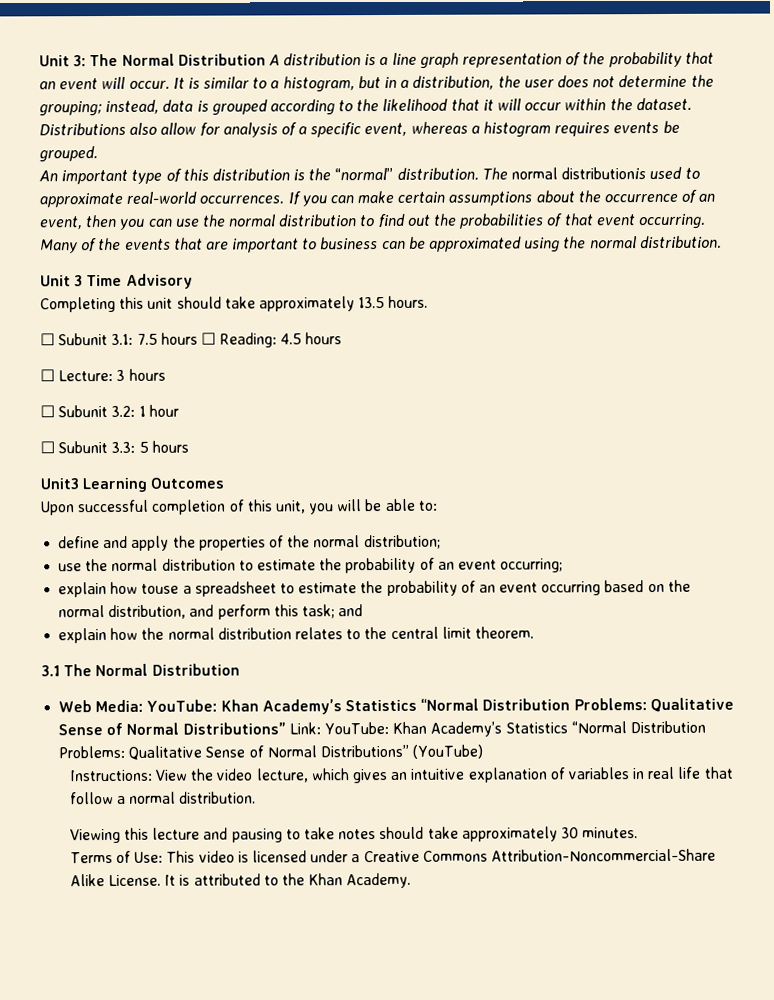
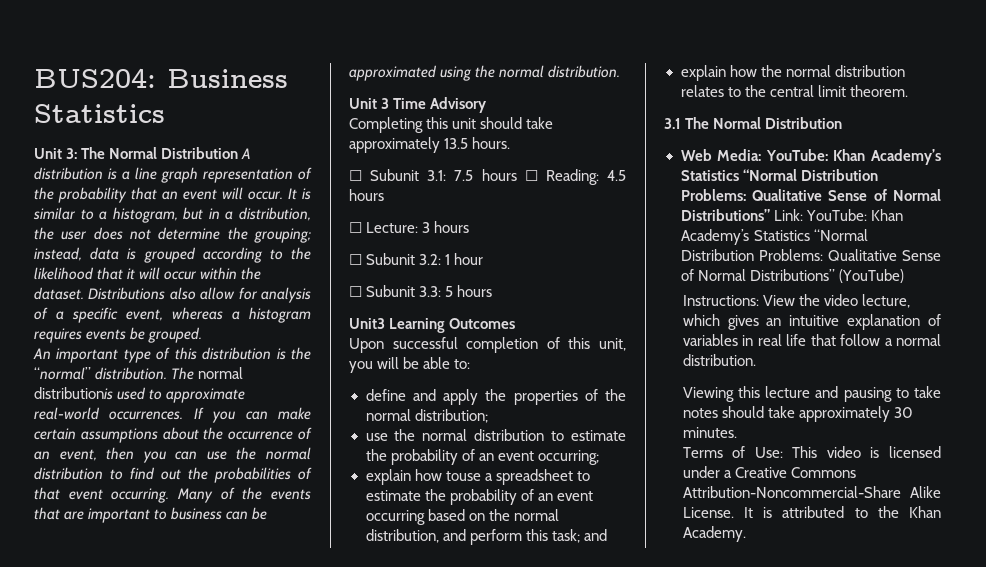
+ BUS204: Business Statistics

